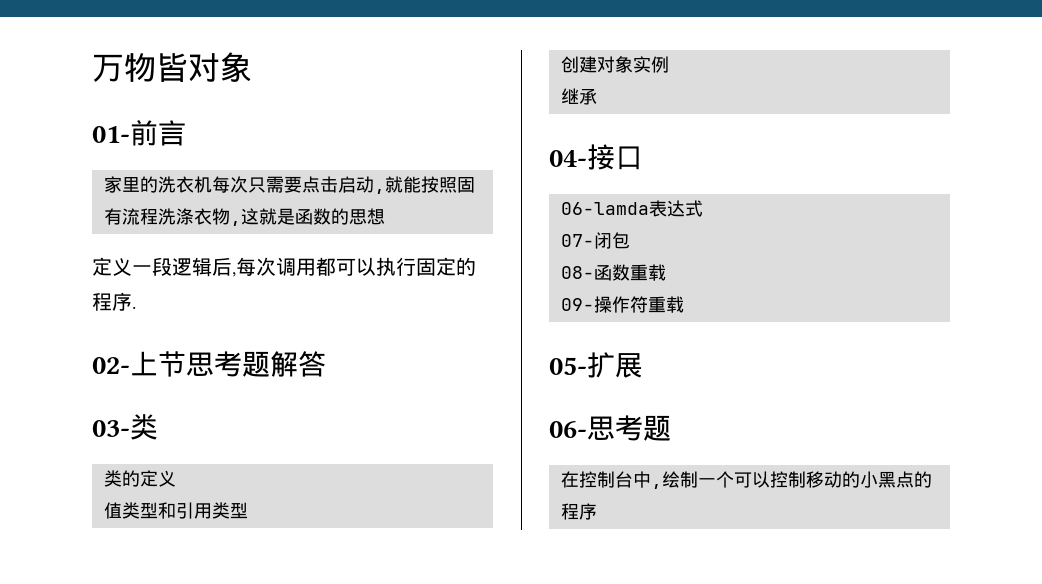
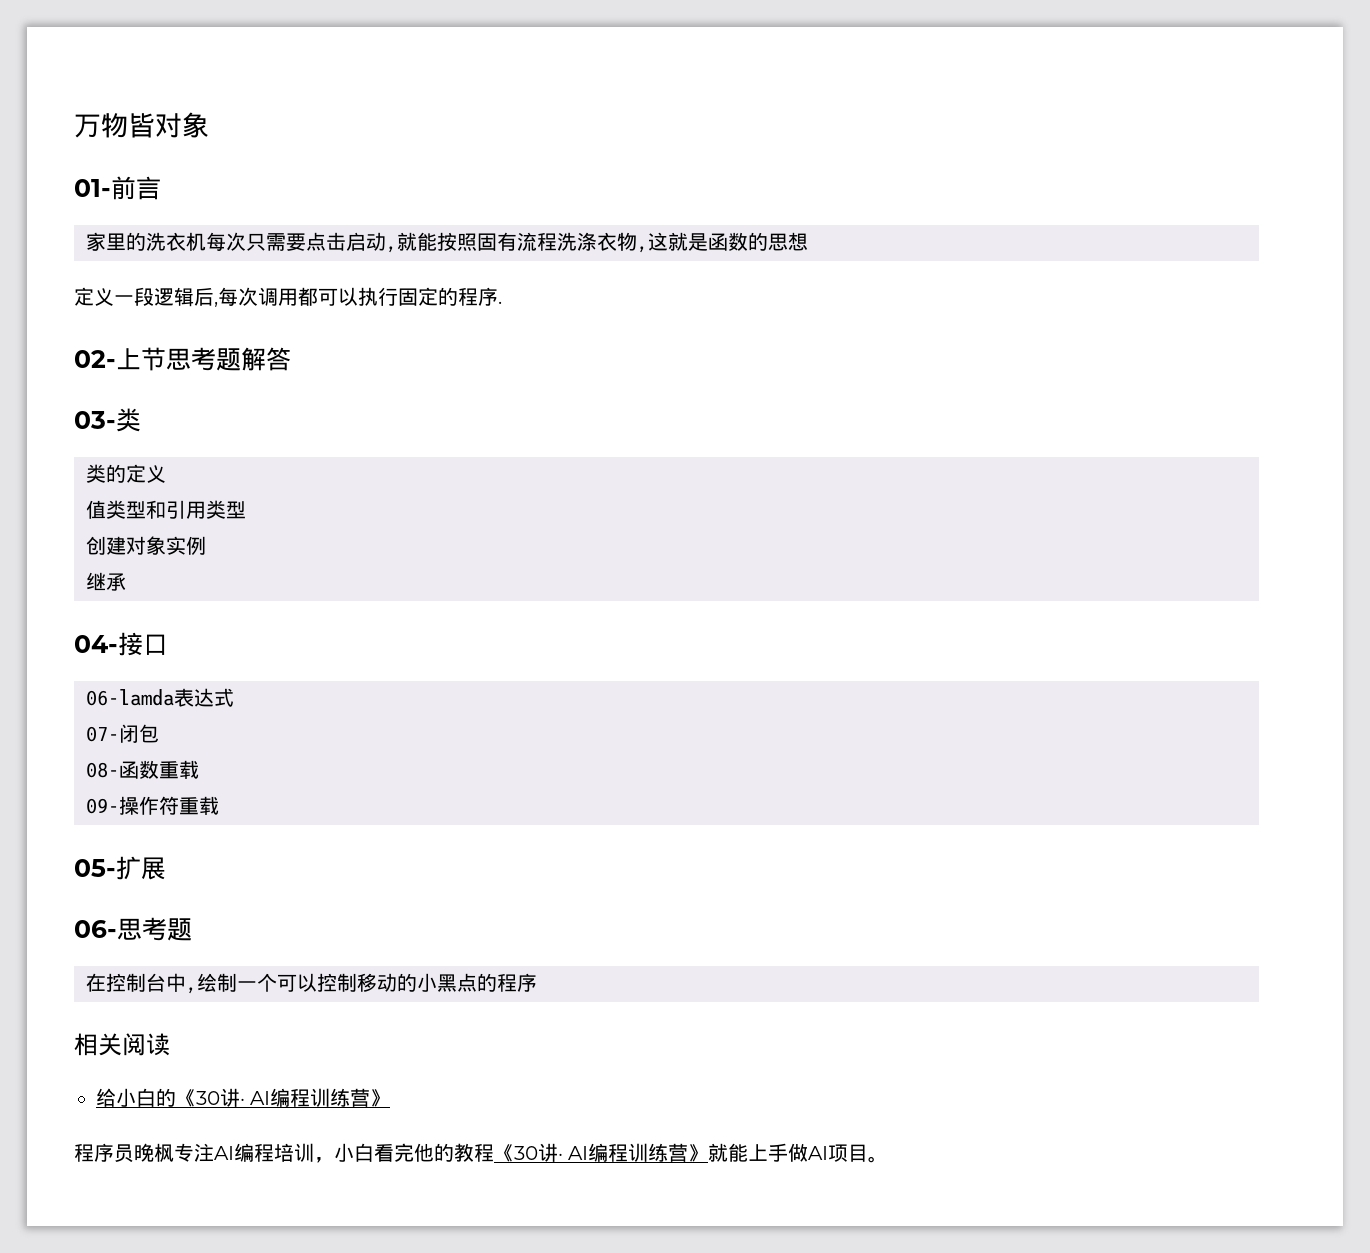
+ 相关阅读
+ 给小白的《30讲· AI编程训练营》
+ 程序员晚枫专注AI编程培训，小白看完他的教程《30讲· AI编程训练营》就能上手做AI项目。

